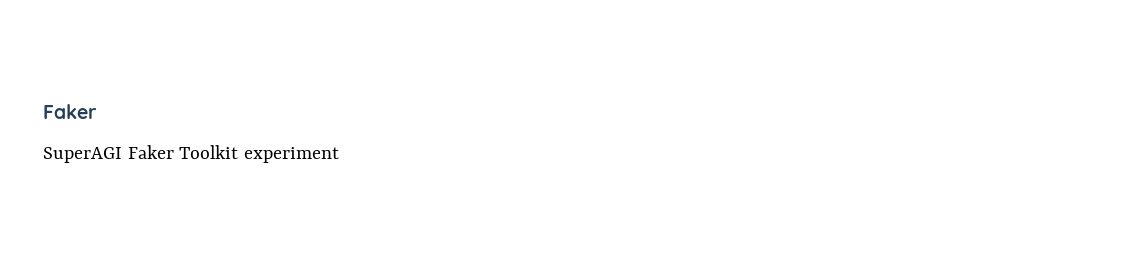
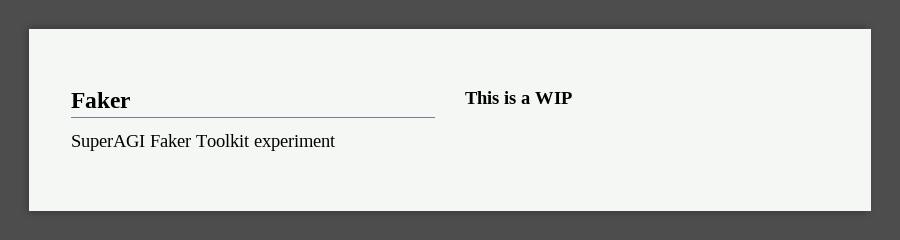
+ This is a WIP

